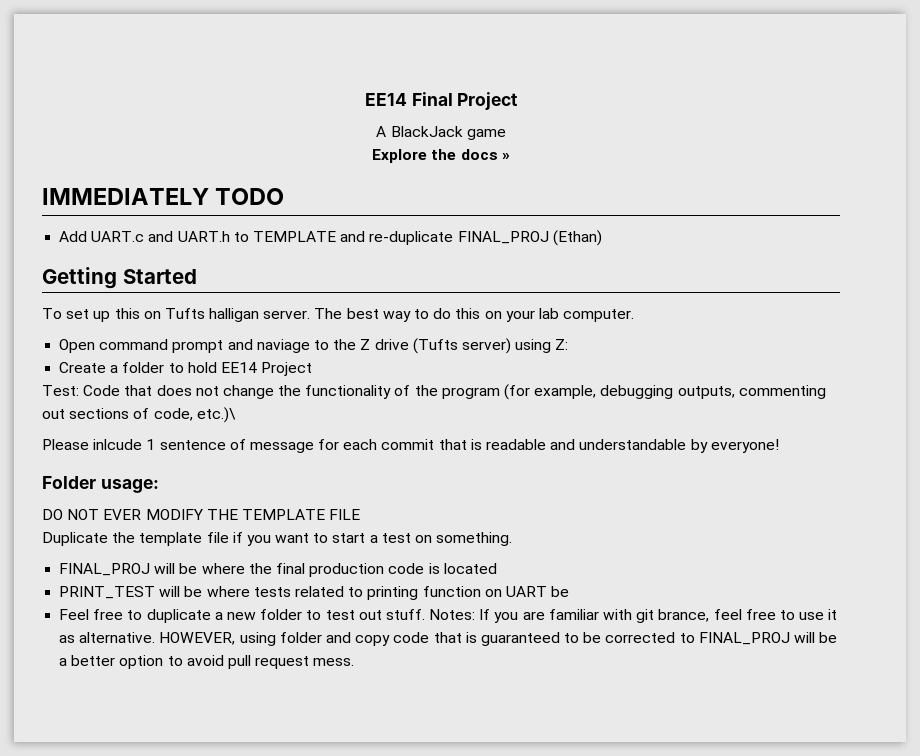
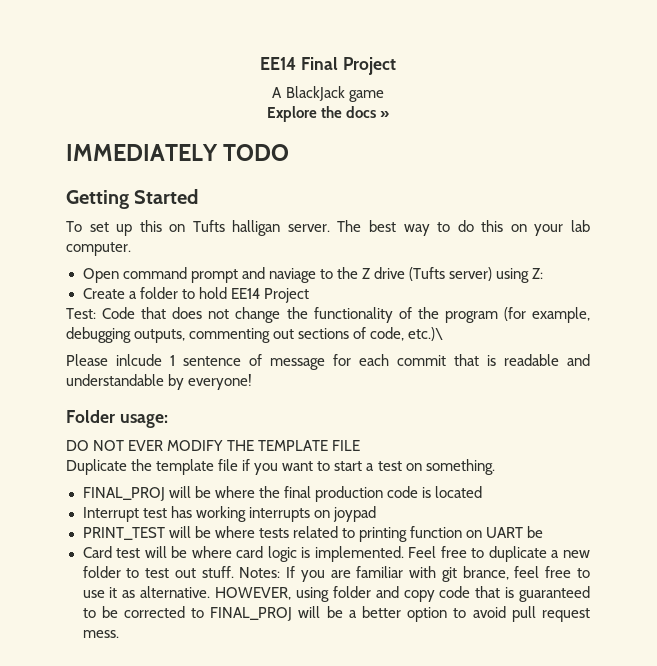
- Add UART.c and UART.h to TEMPLATE and re-duplicate FINAL_PROJ (Ethan)
+ Interrupt test has working interrupts on joypad
+ Card test will be where card logic is implemented.

